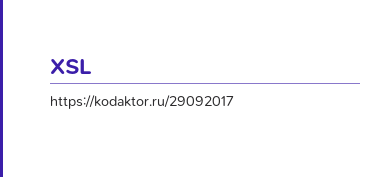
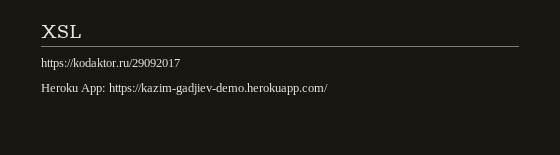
+ Heroku App: https://kazim-gadjiev-demo.herokuapp.com/

